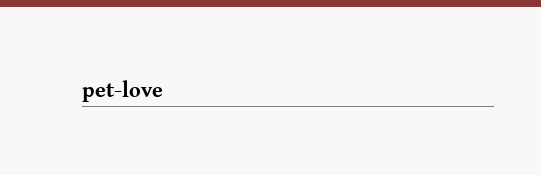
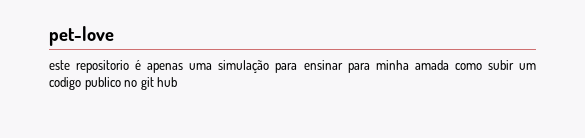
+ este repositorio é apenas uma simulação para ensinar para minha amada como subir um codigo publico no git hub

